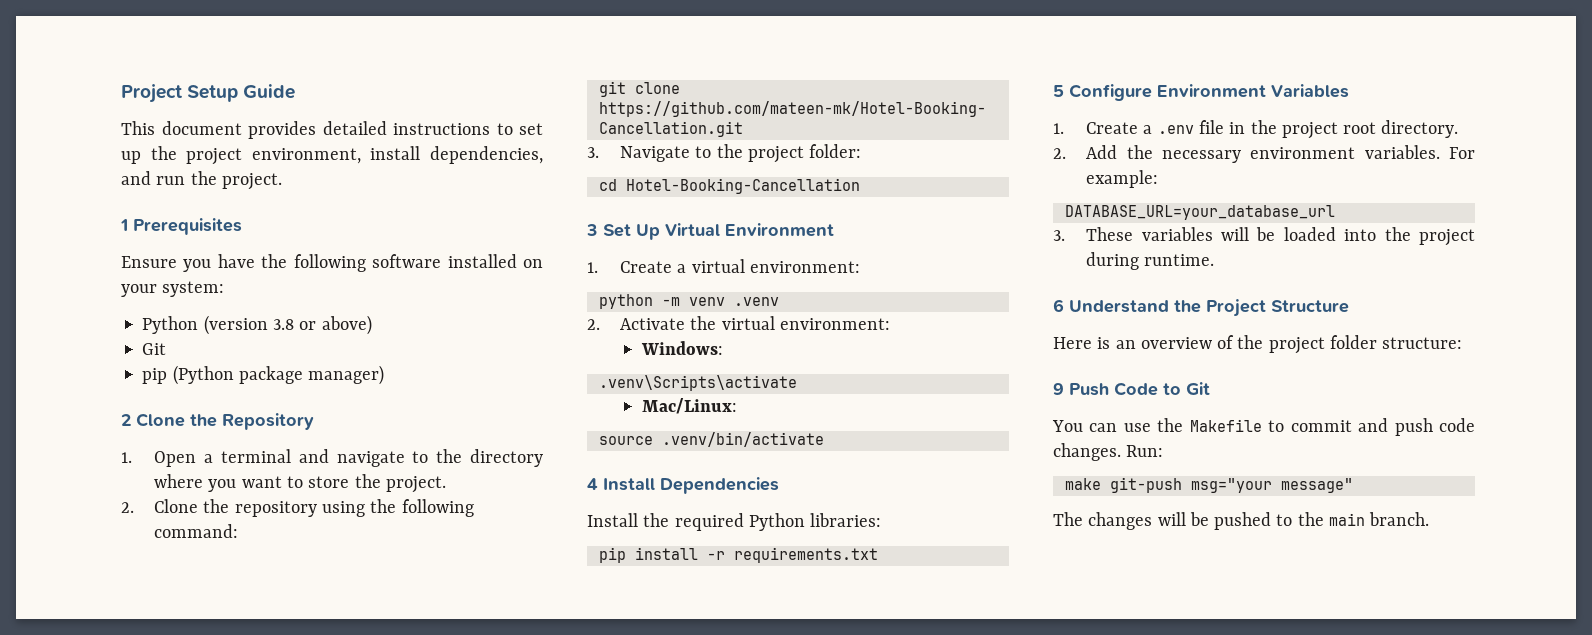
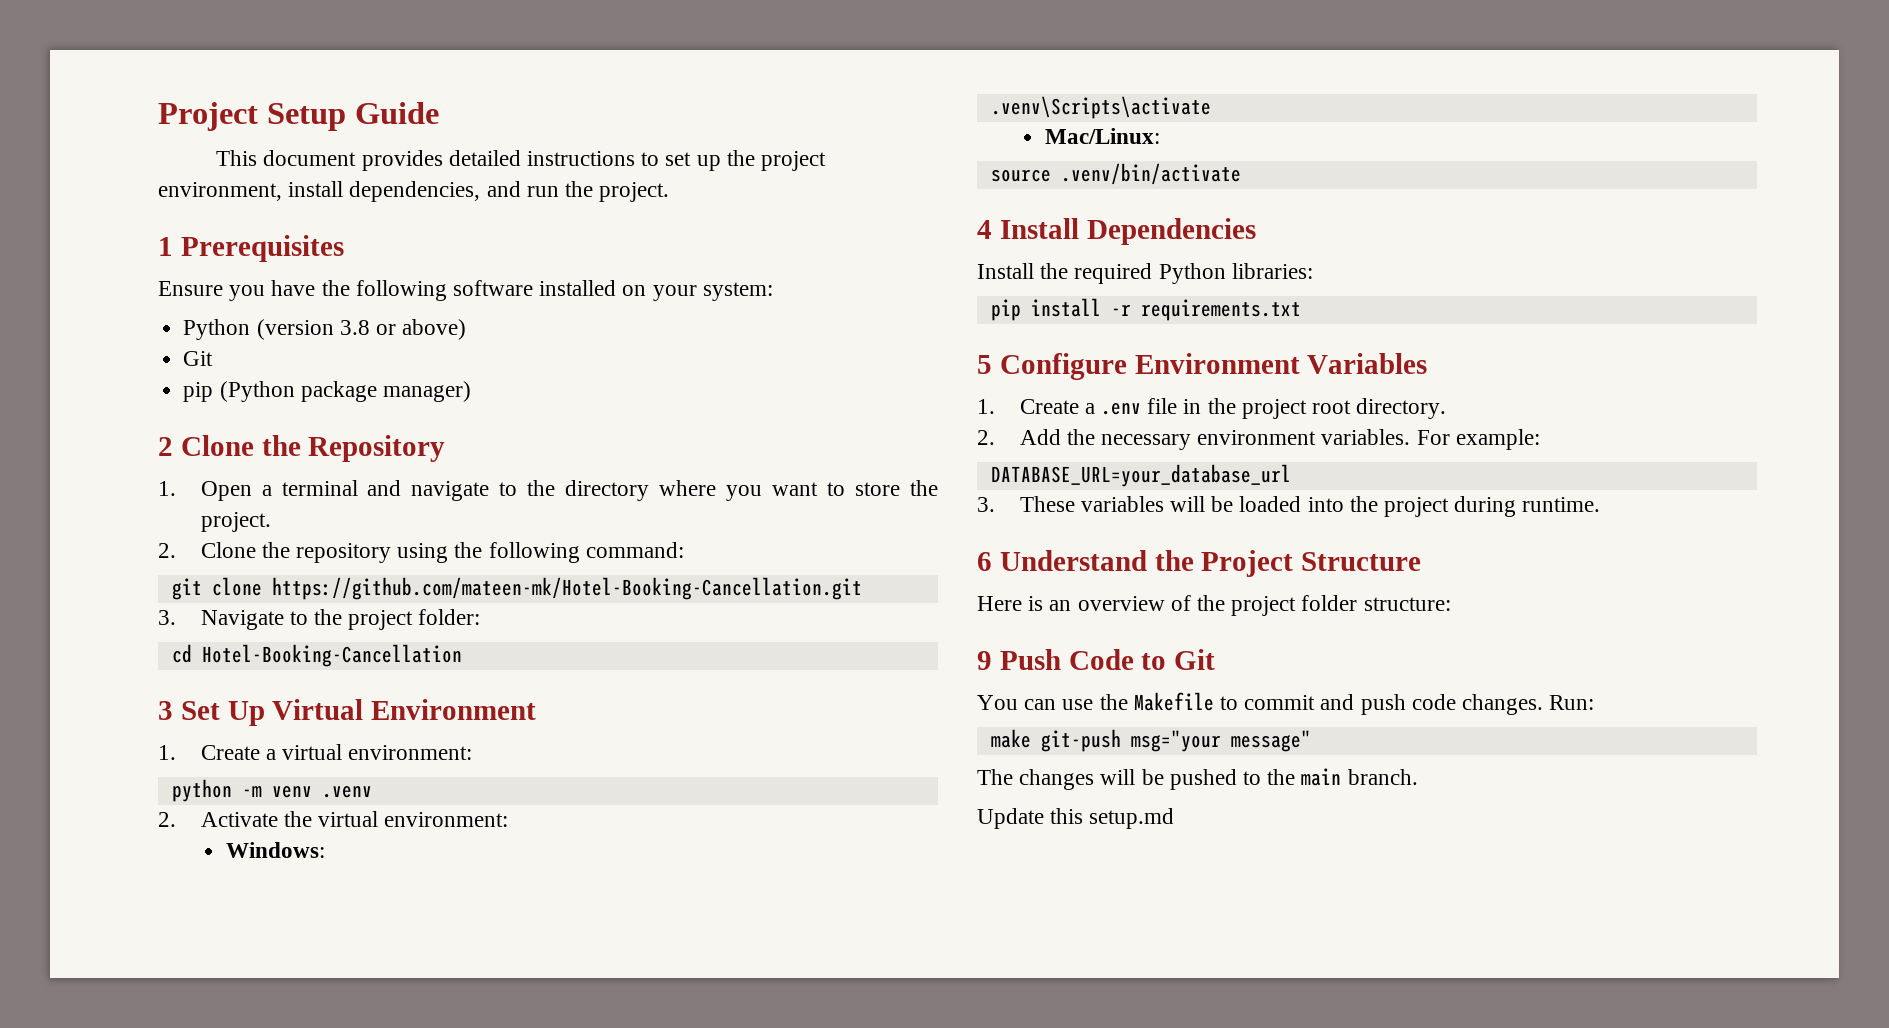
+ Update this setup.md

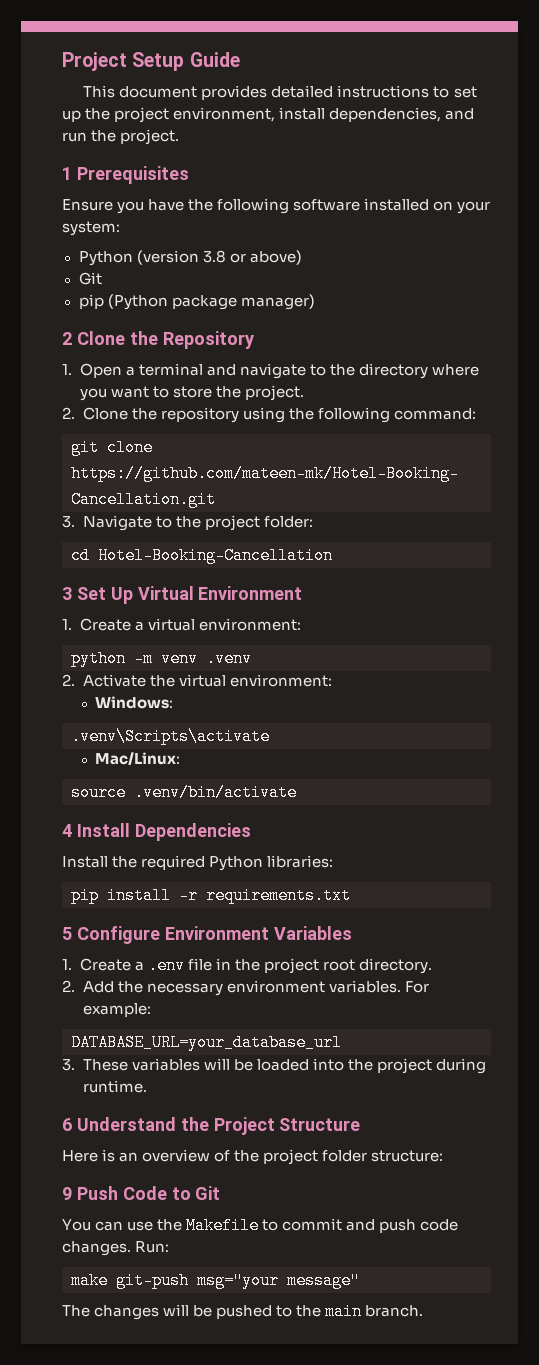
- Update this setup.md

